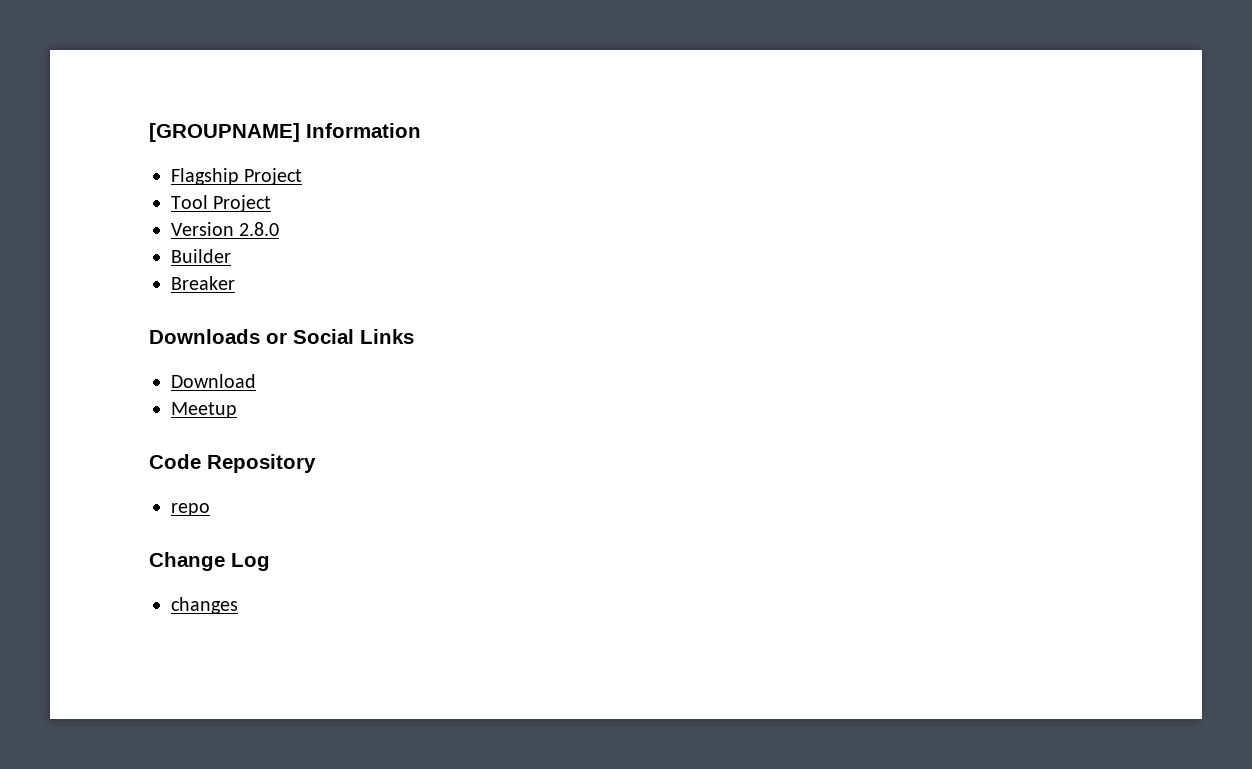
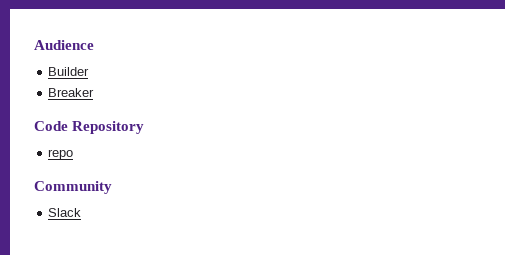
- [GROUPNAME] Information
- Flagship Project
- Tool Project
- Version 2.8.0
+ Audience
  Builder
  Breaker
- Downloads or Social Links
- Download
- Meetup
- Change Log
- changes
+ Community
+ Slack

